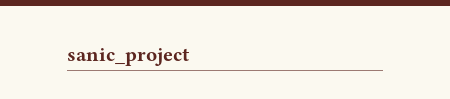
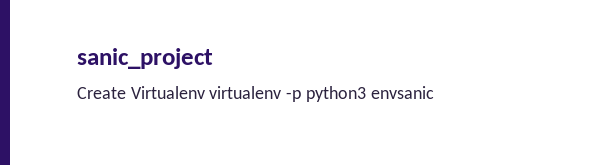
+ Create Virtualenv virtualenv -p python3 envsanic

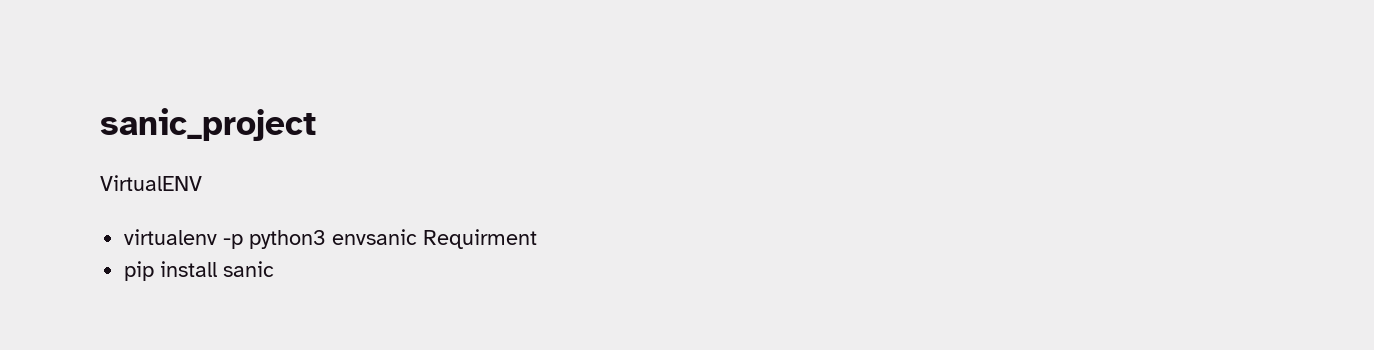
- Create Virtualenv virtualenv -p python3 envsanic
+ VirtualENV
+ virtualenv -p python3 envsanic Requirment
+ pip install sanic

